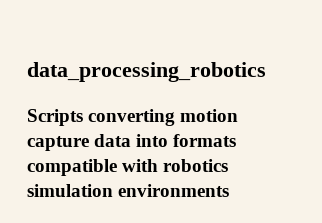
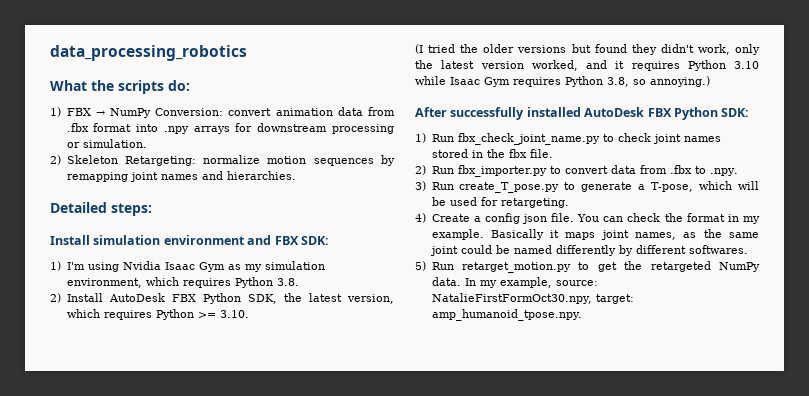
- Scripts converting motion capture data into formats compatible with robotics simulation environments
+ What the scripts do:
+ 1) FBX → NumPy Conversion: convert animation data from .fbx format into .npy arrays for downstream processing or simulation.
+ 2) Skeleton Retargeting: normalize motion sequences by remapping joint names and hierarchies.
+ Detailed steps:
+ Install simulation environment and FBX SDK:
+ 1) I'm using Nvidia Isaac Gym as my simulation environment, which requires Python 3.8.
+ 2) Install AutoDesk FBX Python SDK, the latest version, which requires Python >= 3.10.
+ (I tried the older versions but found they didn't work, only the latest version worked, and it requires Python 3.10 while Isaac Gym requires Python 3.8, so annoying.)
+ After successfully installed AutoDesk FBX Python SDK:
+ 1) Run fbx_check_joint_name.py to check joint names stored in the fbx file.
+ 2) Run fbx_importer.py to convert data from .fbx to .npy.
+ 3) Run create_T_pose.py to generate a T-pose, which will be used for retargeting.
+ 4) Create a config json file. You can check the format in my example. Basically it maps joint names, as the same joint could be named differently by different softwares.
+ 5) Run retarget_motion.py to get the retargeted NumPy data. In my example, source: NatalieFirstFormOct30.npy, target: amp_humanoid_tpose.npy.

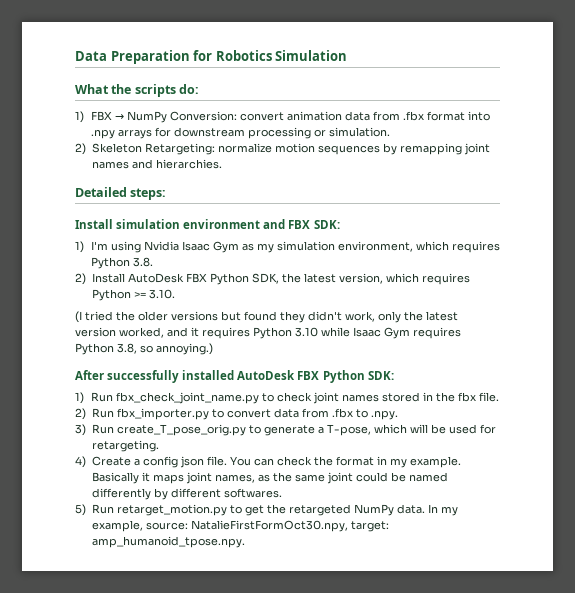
- data_processing_robotics
+ Data Preparation for Robotics Simulation
- 3) Run create_T_pose.py to generate a T-pose, which will be used for retargeting.
+ 3) Run create_T_pose_orig.py to generate a T-pose, which will be used for retargeting.

